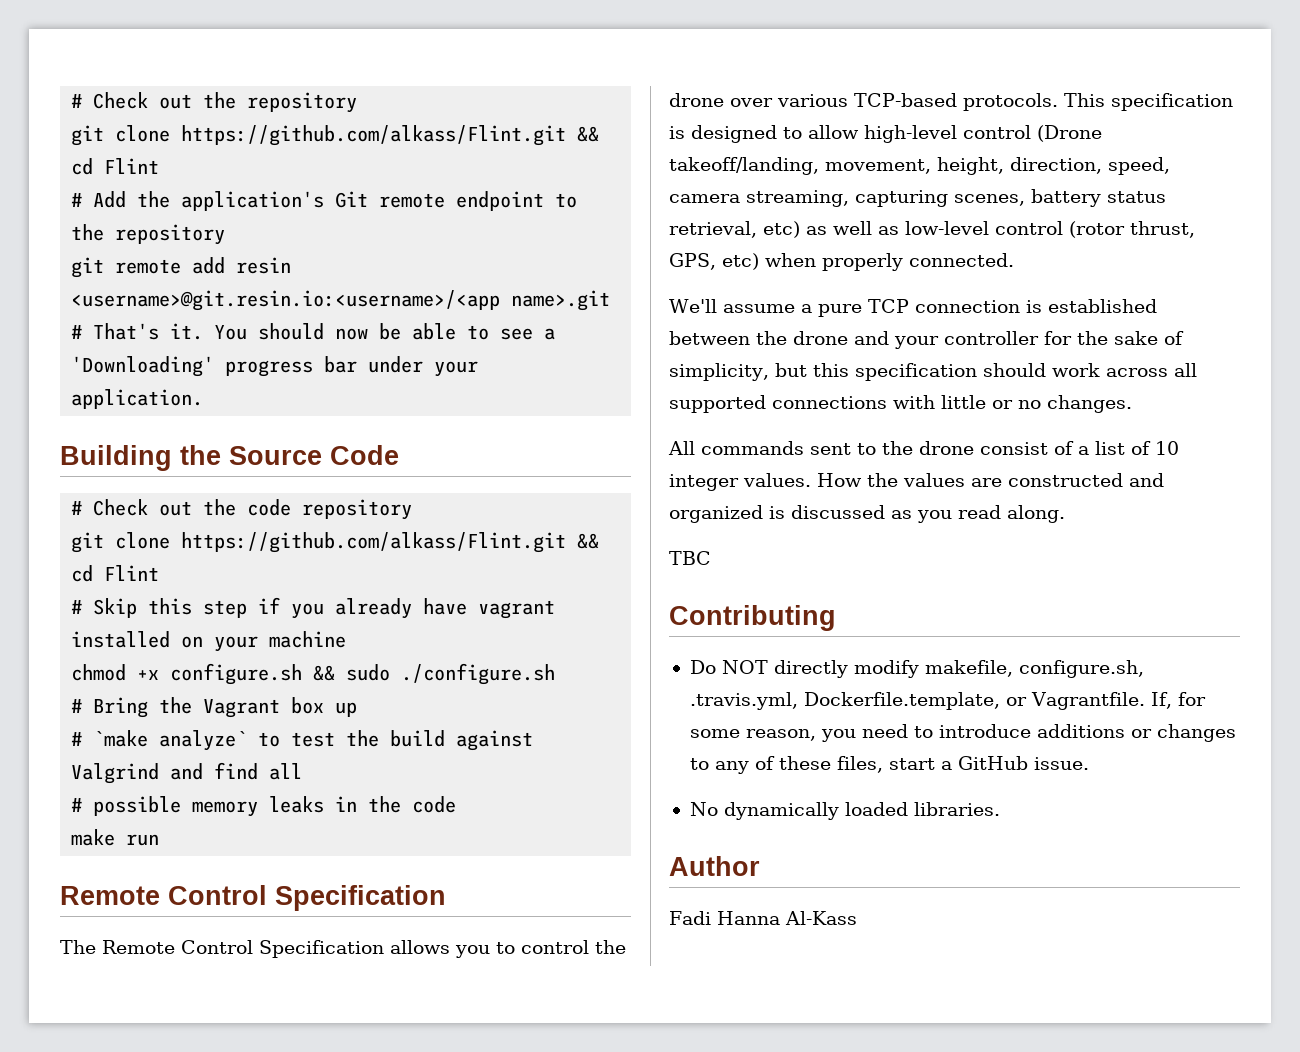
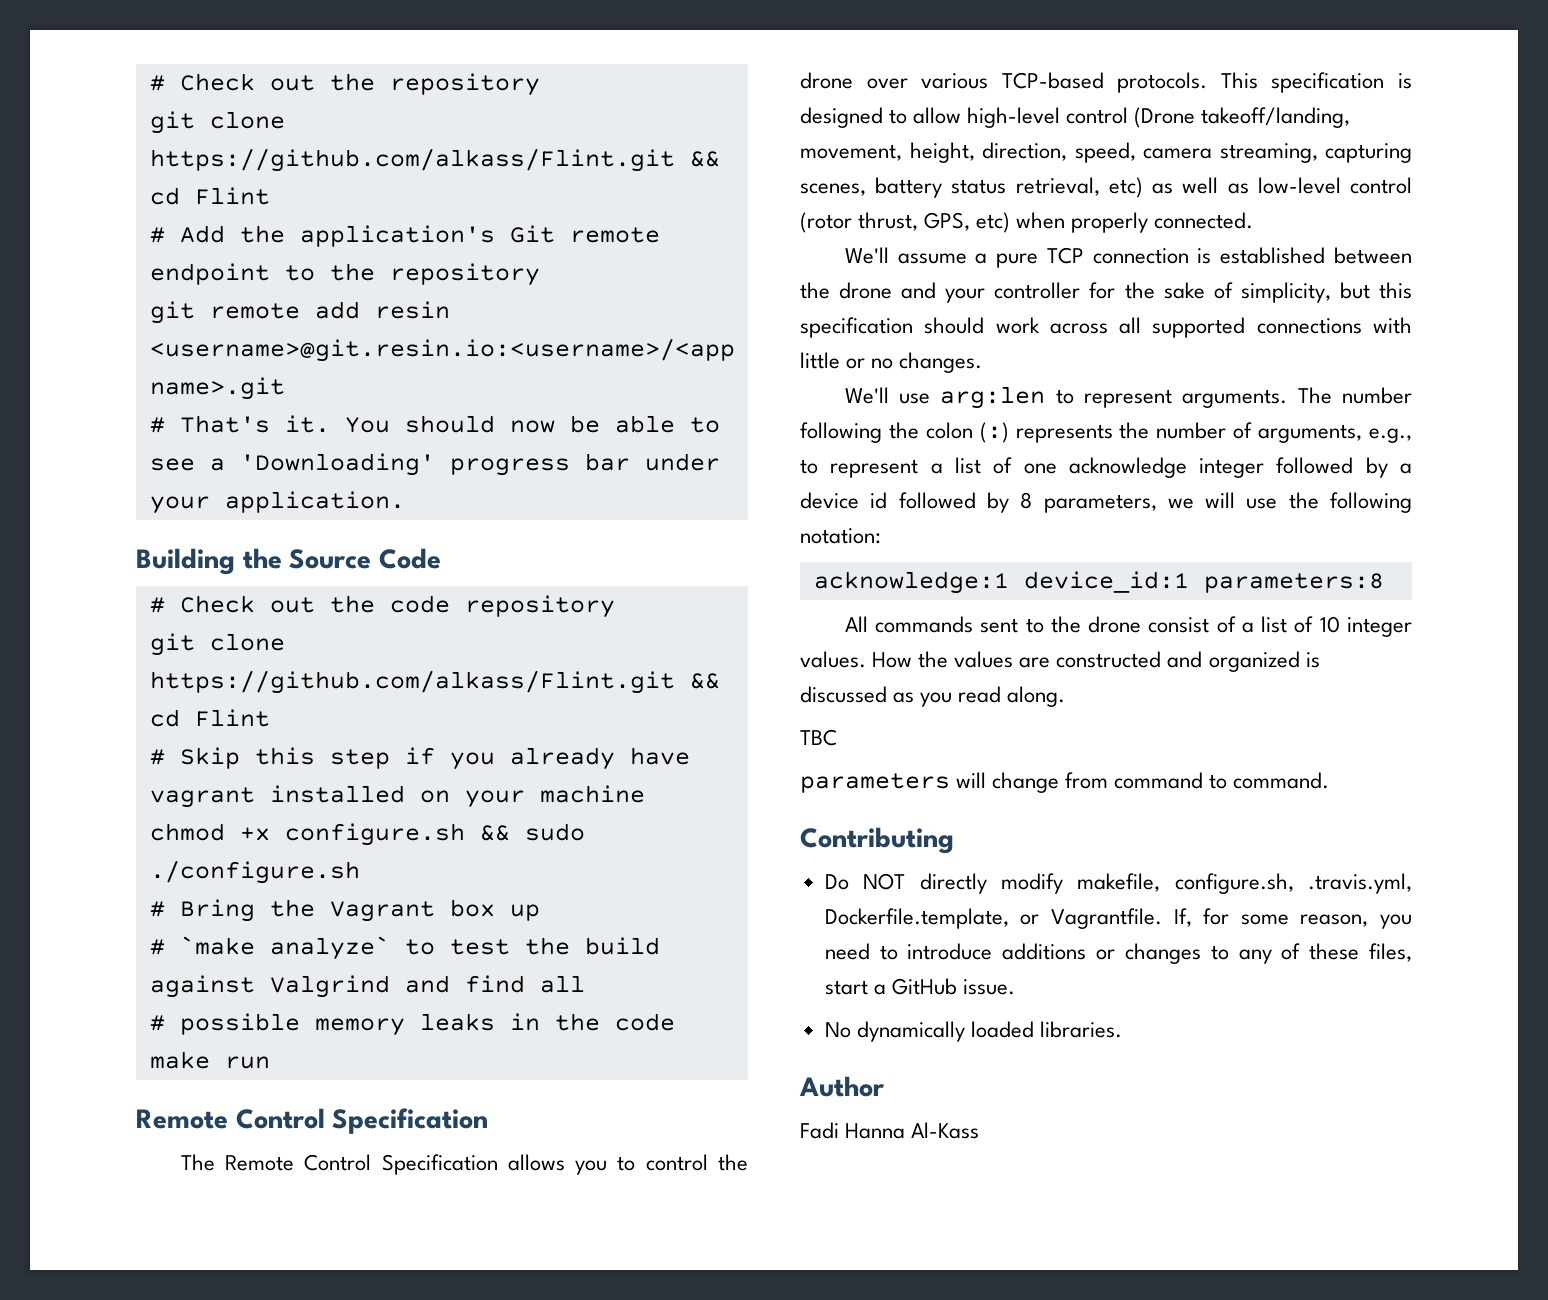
+ We'll use arg:len to represent arguments. The number following the colon (:) represents the number of arguments, e.g., to represent a list of one acknowledge integer followed by a device id followed by 8 parameters, we will use the following notation:
+ acknowledge:1 device_id:1 parameters:8
+ parameters will change from command to command.

